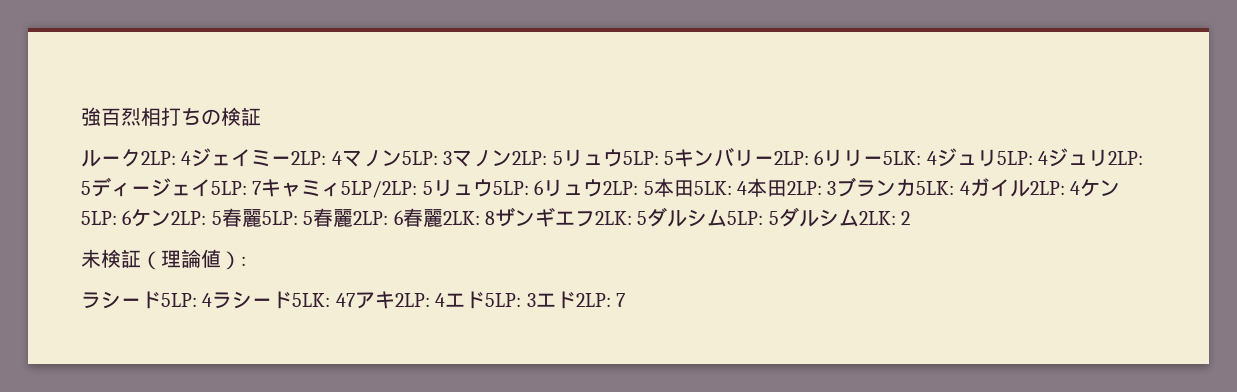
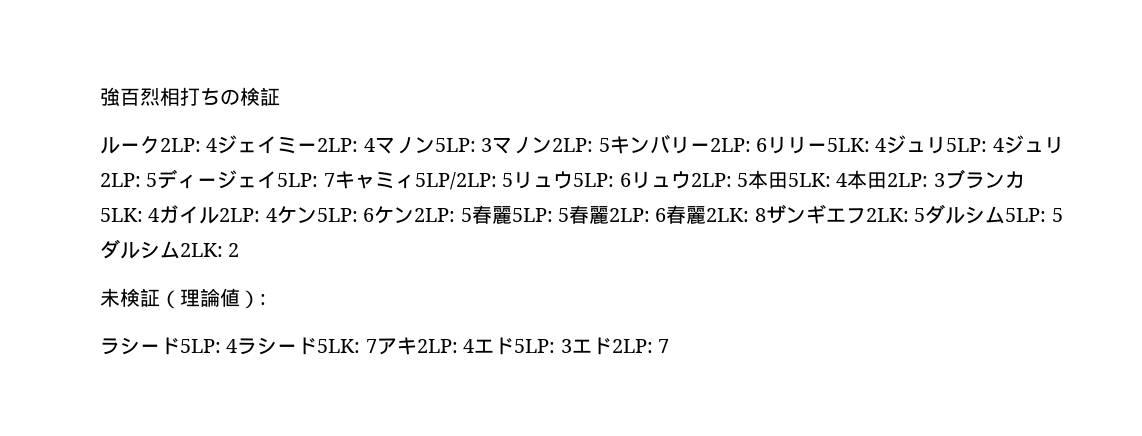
- 5リュウ5LP: 5キンバリー2LP:
+ 5キンバリー2LP:
- ラシード5LP: 4ラシード5LK: 47アキ2LP: 4エド5LP: 3エド2LP: 7
+ ラシード5LP: 4ラシード5LK: 7アキ2LP: 4エド5LP: 3エド2LP: 7

